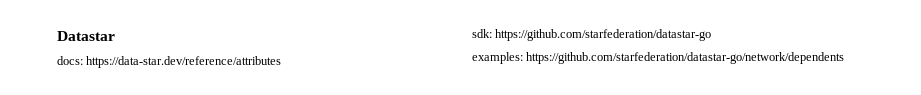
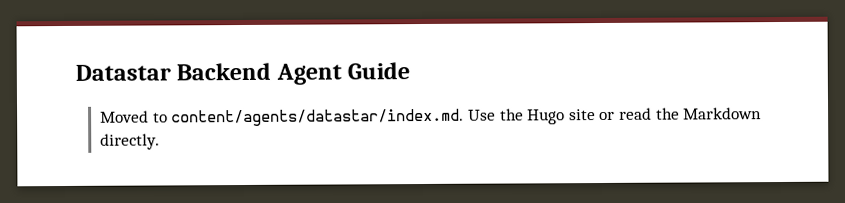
- Datastar
- docs: https://data-star.dev/reference/attributes
- sdk: https://github.com/starfederation/datastar-go
- examples: https://github.com/starfederation/datastar-go/network/dependents
+ Datastar Backend Agent Guide
+ Moved to content/agents/datastar/index.md. Use the Hugo site or read the Markdown directly.

